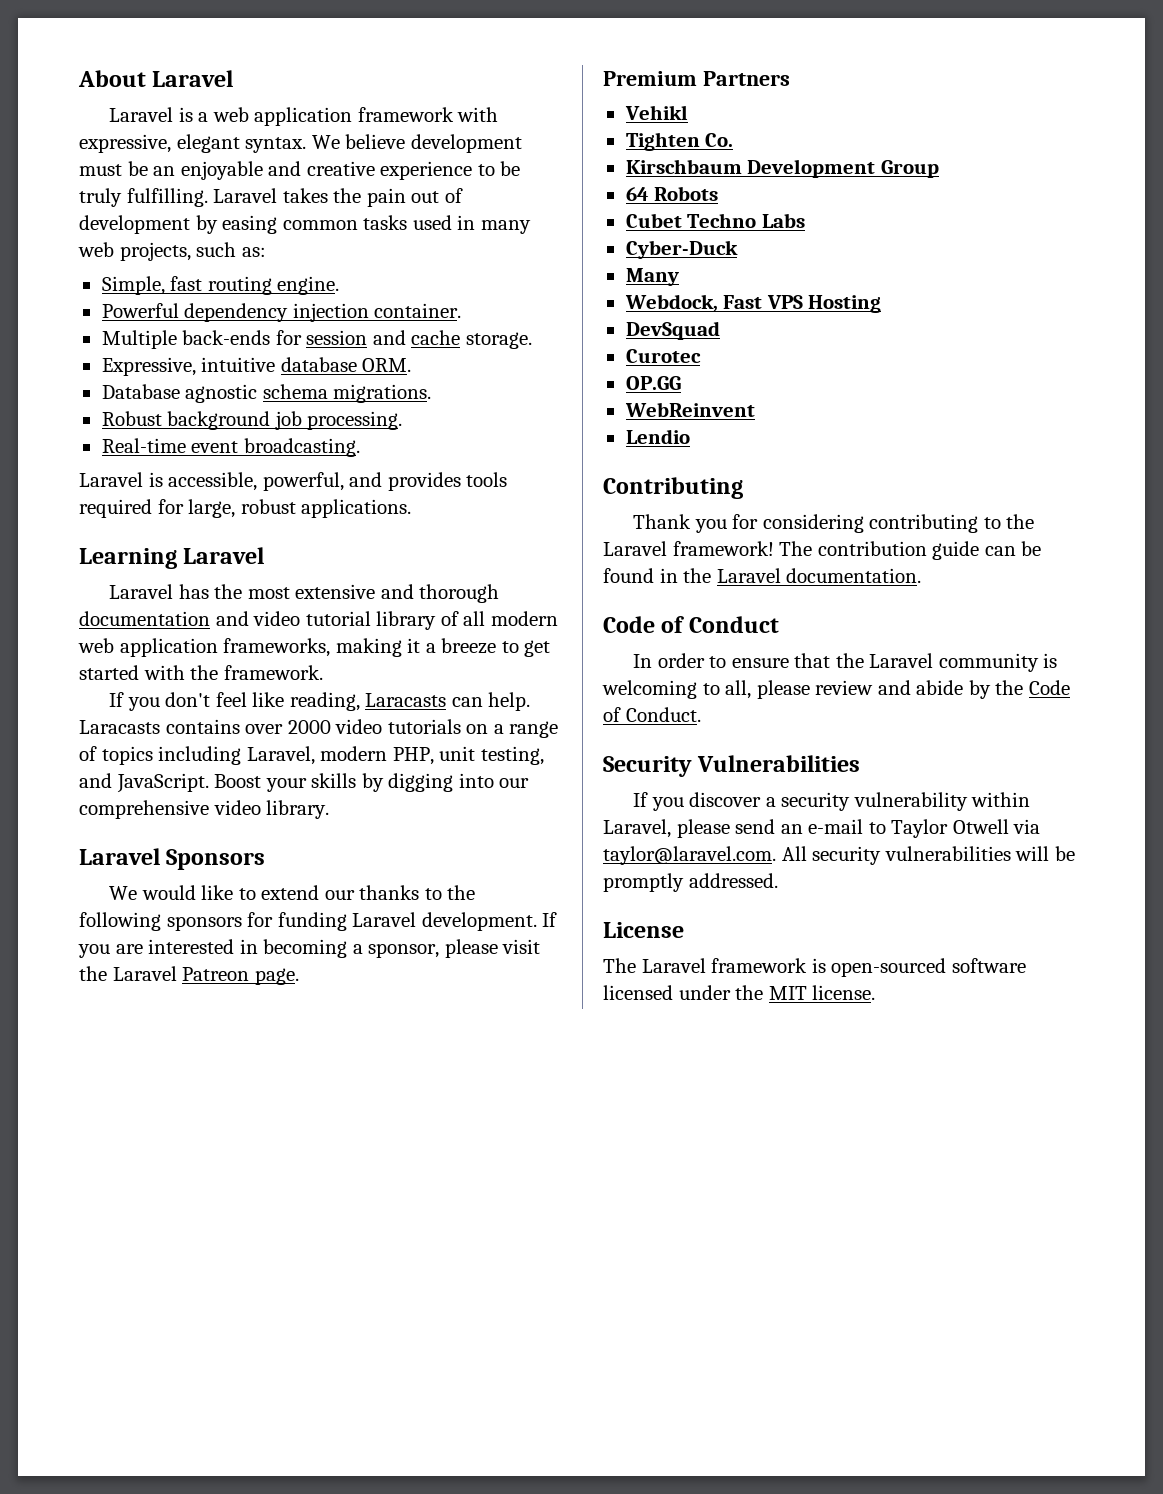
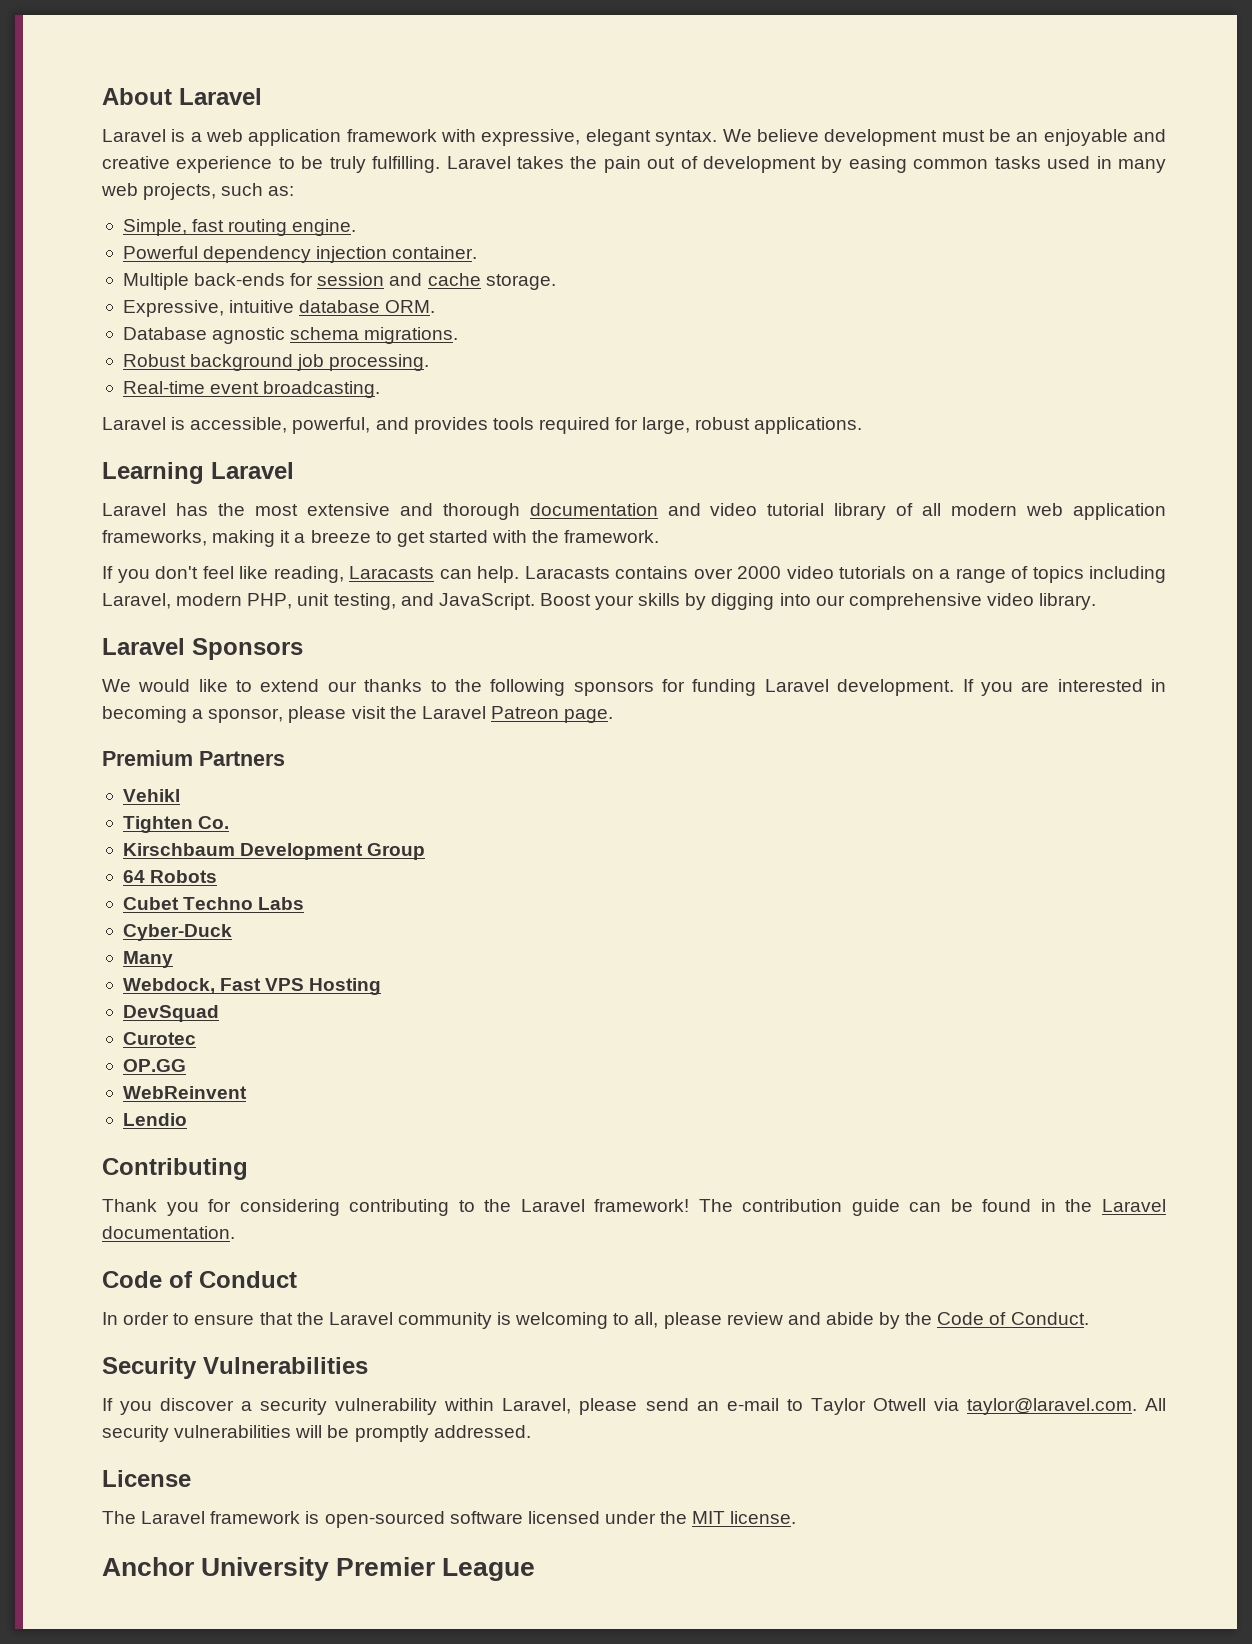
+ Anchor University Premier League

